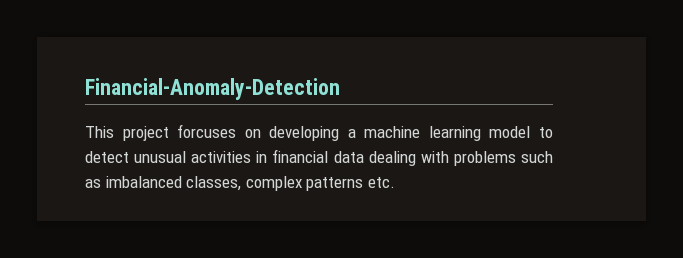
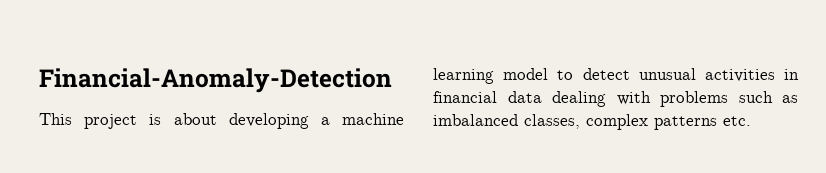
- This project forcuses on developing a machine learning model to detect unusual activities in financial data dealing with problems such as imbalanced classes, complex patterns etc.
+ This project is about developing a machine learning model to detect unusual activities in financial data dealing with problems such as imbalanced classes, complex patterns etc.

